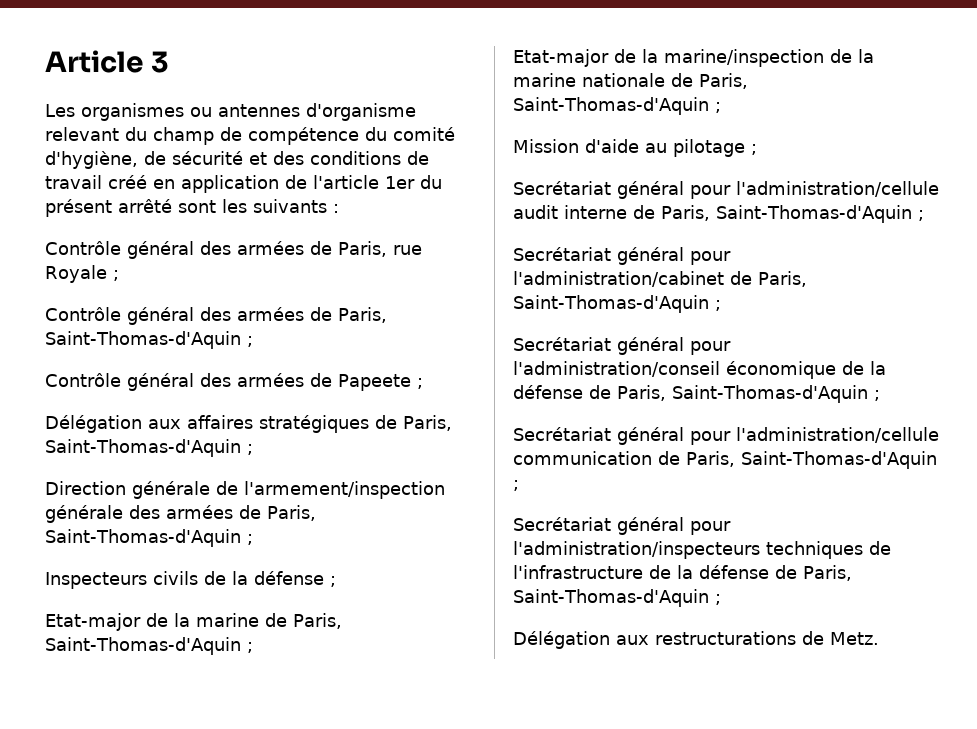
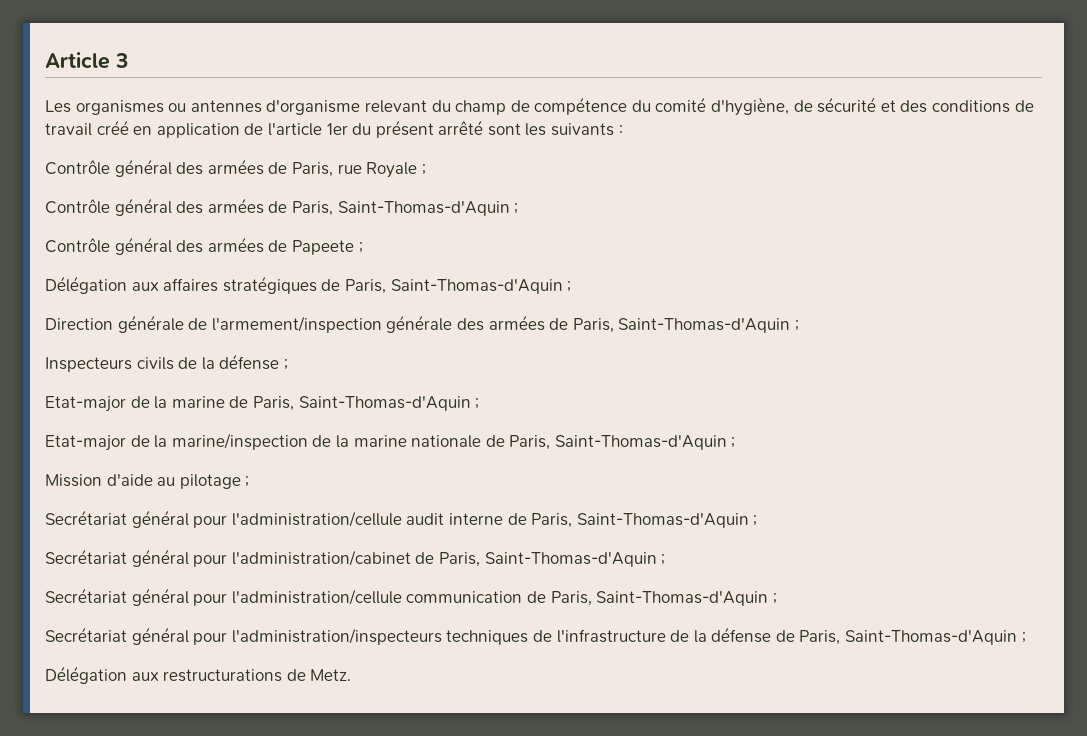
- Secrétariat général pour l'administration/conseil économique de la défense de Paris, Saint-Thomas-d'Aquin ;

